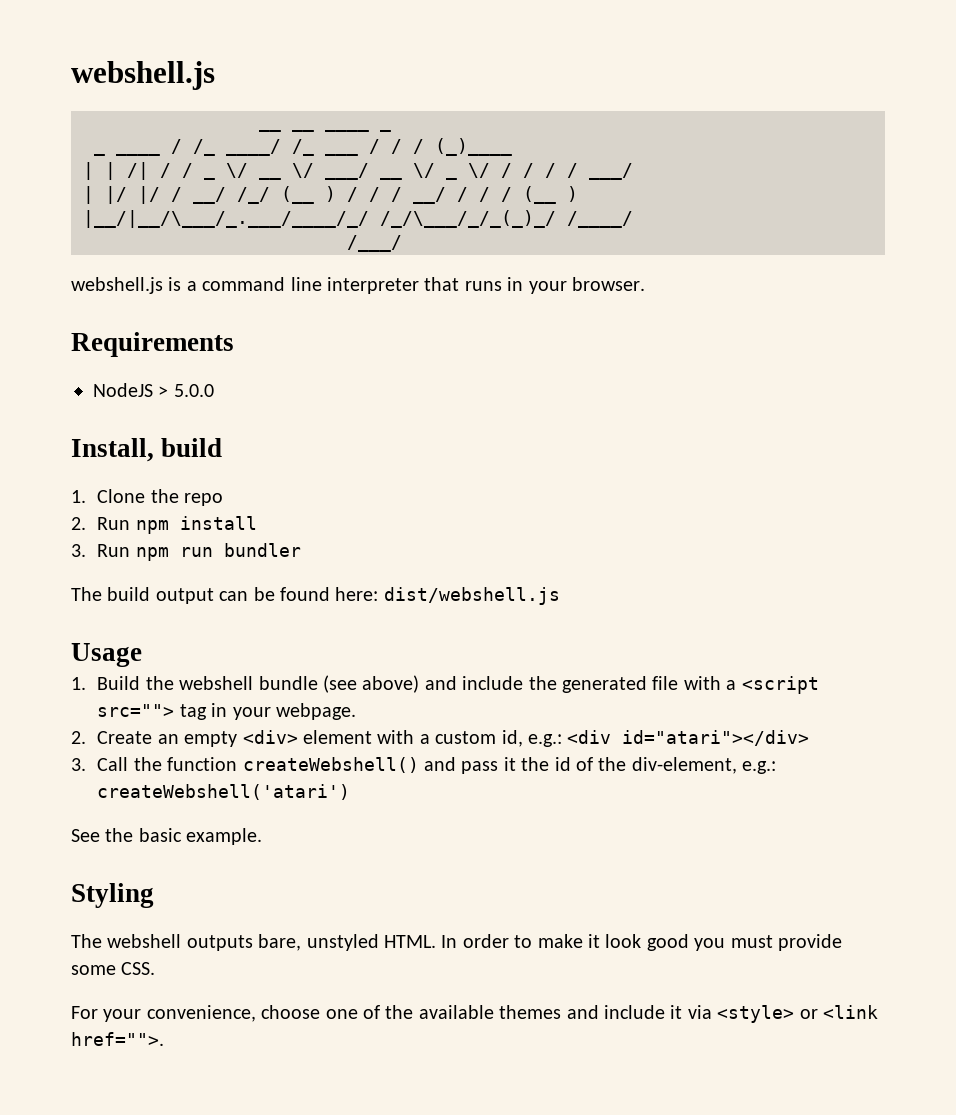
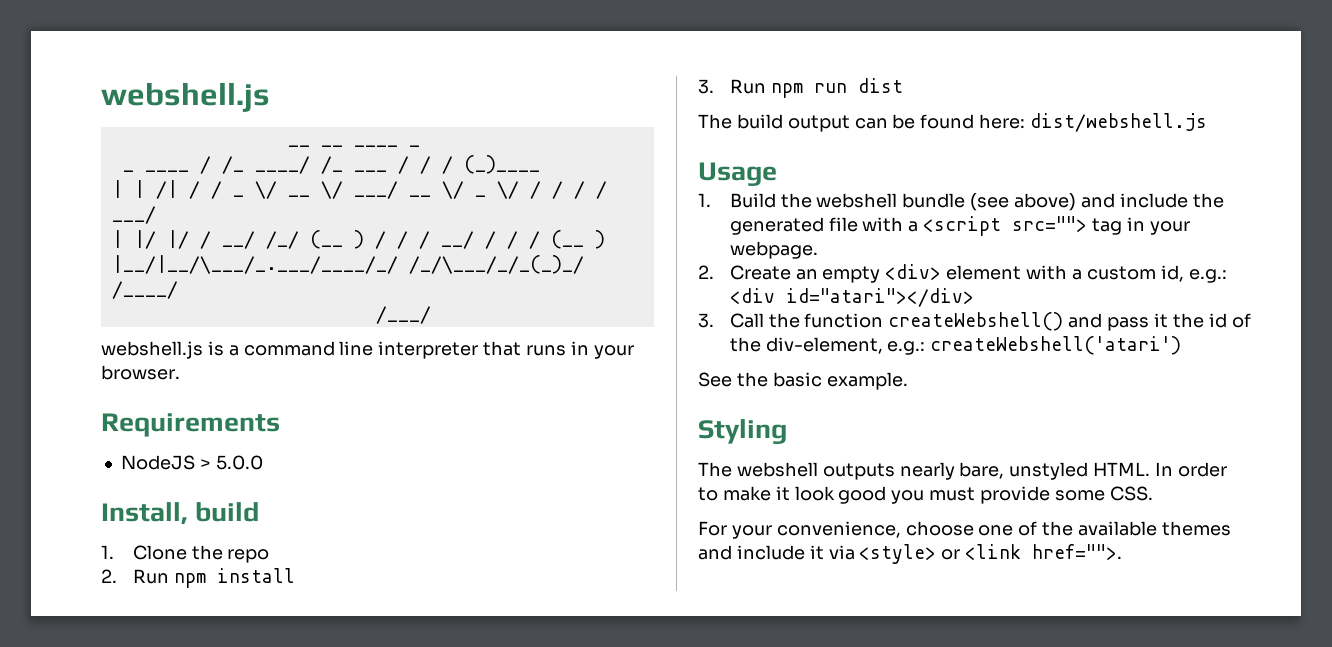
- 3. Run npm run bundler
+ 3. Run npm run dist
- The webshell outputs bare, unstyled HTML.
+ The webshell outputs nearly bare, unstyled HTML.

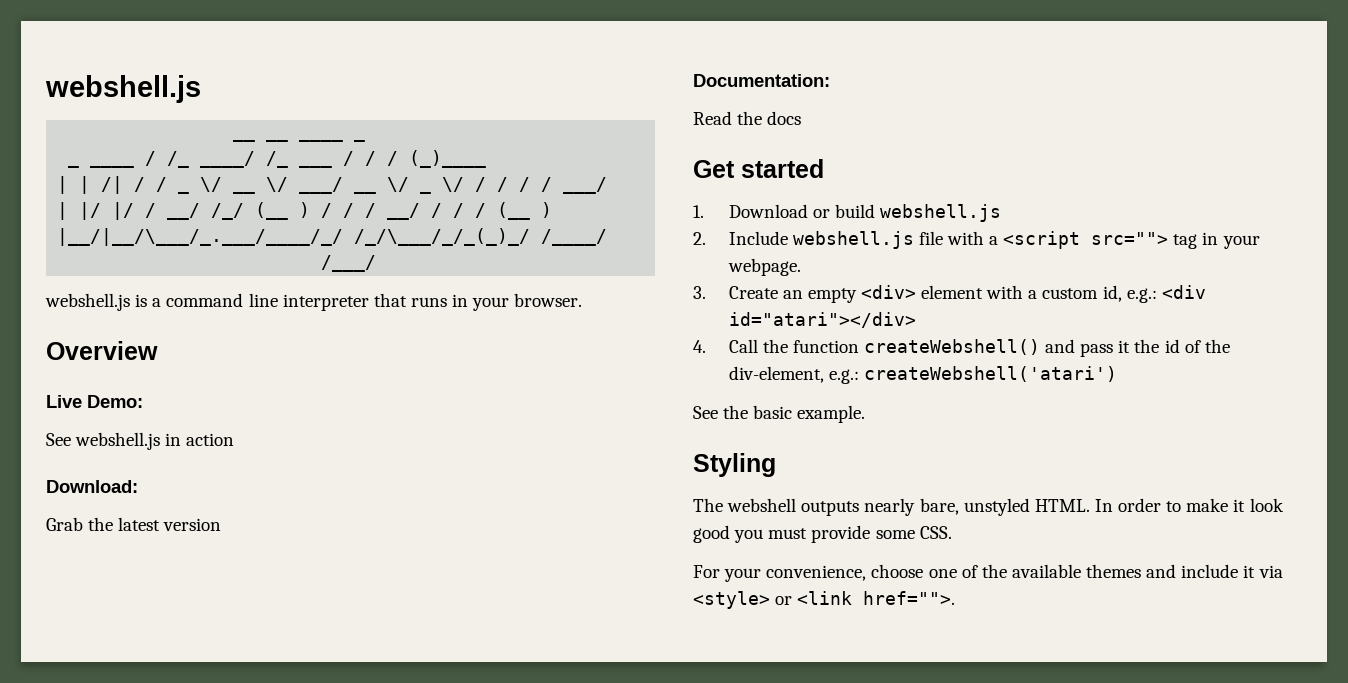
- Requirements
- NodeJS > 5.0.0
- Install, build
- 1. Clone the repo
- 2. Run npm install
- 3. Run npm run dist
- The build output can be found here: dist/webshell.js
- Usage
- 1. Build the webshell bundle (see above) and include the generated file with a <script src=""> tag in your webpage.
+ Overview
+ Live Demo:
+ See webshell.js in action
+ Download:
+ Grab the latest version
+ Documentation:
+ Read the docs
+ Get started
+ 1. Download or build webshell.js
+ 2. Include webshell.js file with a <script src=""> tag in your webpage.
- 2. Create an empty <div> element with a custom id, e.g.: <div id="atari"></div>
+ 3. Create an empty <div> element with a custom id, e.g.: <div id="atari"></div>
- 3. Call the function createWebshell() and pass it the id of the div-element, e.g.: createWebshell('atari')
+ 4. Call the function createWebshell() and pass it the id of the div-element, e.g.: createWebshell('atari')

